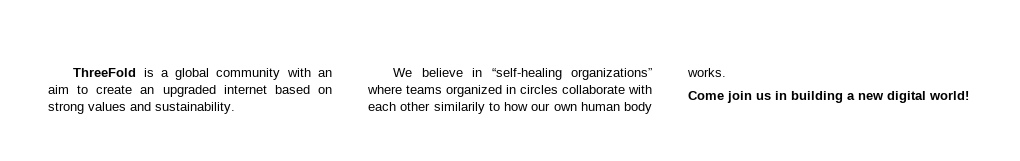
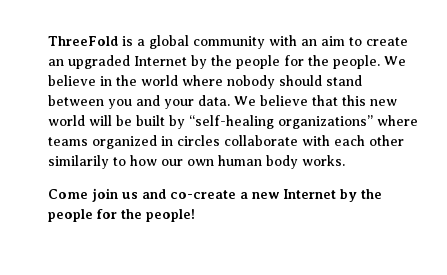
- ThreeFold is a global community with an aim to create an upgraded internet based on strong values and sustainability.
- We believe in “self-healing organizations” where teams organized in circles collaborate with each other similarily to how our own human body works.
+ ThreeFold is a global community with an aim to create an upgraded Internet by the people for the people. We believe in the world where nobody should stand between you and your data. We believe that this new world will be built by “self-healing organizations” where teams organized in circles collaborate with each other similarily to how our own human body works.
- Come join us in building a new digital world!
+ Come join us and co-create a new Internet by the people for the people!

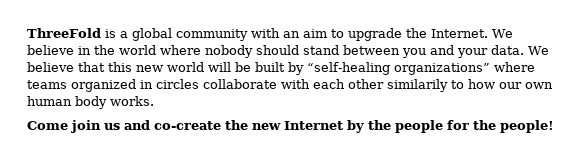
- ThreeFold is a global community with an aim to create an upgraded Internet by the people for the people.
+ ThreeFold is a global community with an aim to upgrade the Internet.
- Come join us and co-create a new Internet by the people for the people!
+ Come join us and co-create the new Internet by the people for the people!

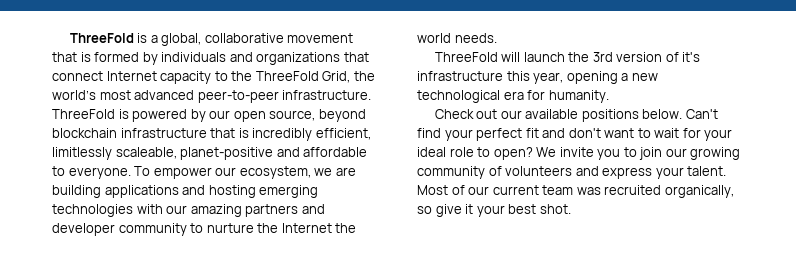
- ThreeFold is a global community with an aim to upgrade the Internet. We believe in the world where nobody should stand between you and your data. We believe that this new world will be built by “self-healing organizations” where teams organized in circles collaborate with each other similarily to how our own human body works.
- Come join us and co-create the new Internet by the people for the people!
+ ThreeFold is a global, collaborative movement that is formed by individuals and organizations that connect Internet capacity to the ThreeFold Grid, the world’s most advanced peer-to-peer infrastructure. ThreeFold is powered by our open source, beyond blockchain infrastructure that is incredibly efficient, limitlessly scaleable, planet-positive and affordable to everyone. To empower our ecosystem, we are building applications and hosting emerging technologies with our amazing partners and developer community to nurture the Internet the world needs.
+ ThreeFold will launch the 3rd version of it's infrastructure this year, opening a new technological era for humanity.
+ Check out our available positions below. Can't find your perfect fit and don't want to wait for your ideal role to open? We invite you to join our growing community of volunteers and express your talent. Most of our current team was recruited organically, so give it your best shot.

